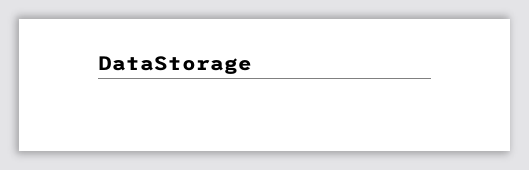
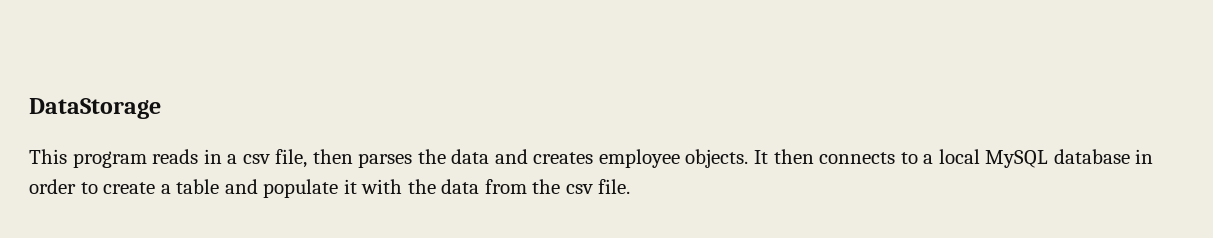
+ This program reads in a csv file, then parses the data and creates employee objects. It then connects to a local MySQL database in order to create a table and populate it with the data from the csv file.

